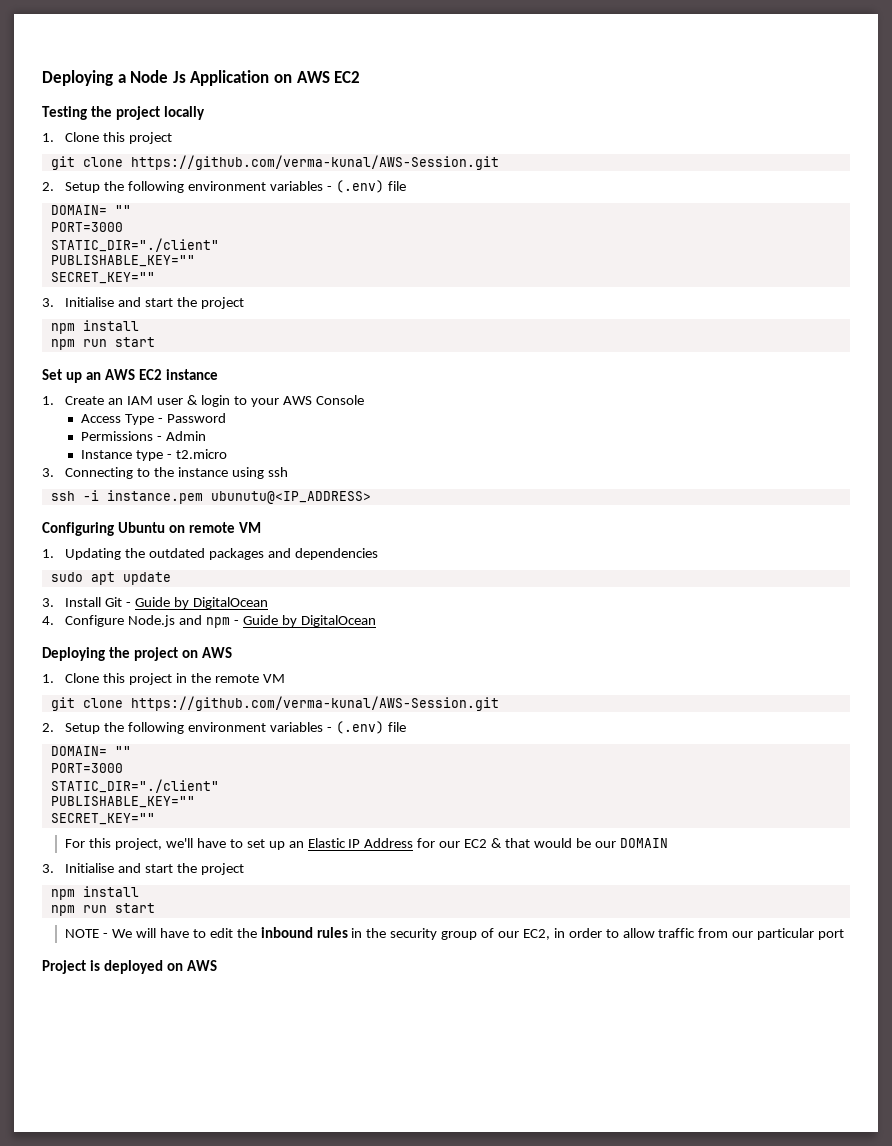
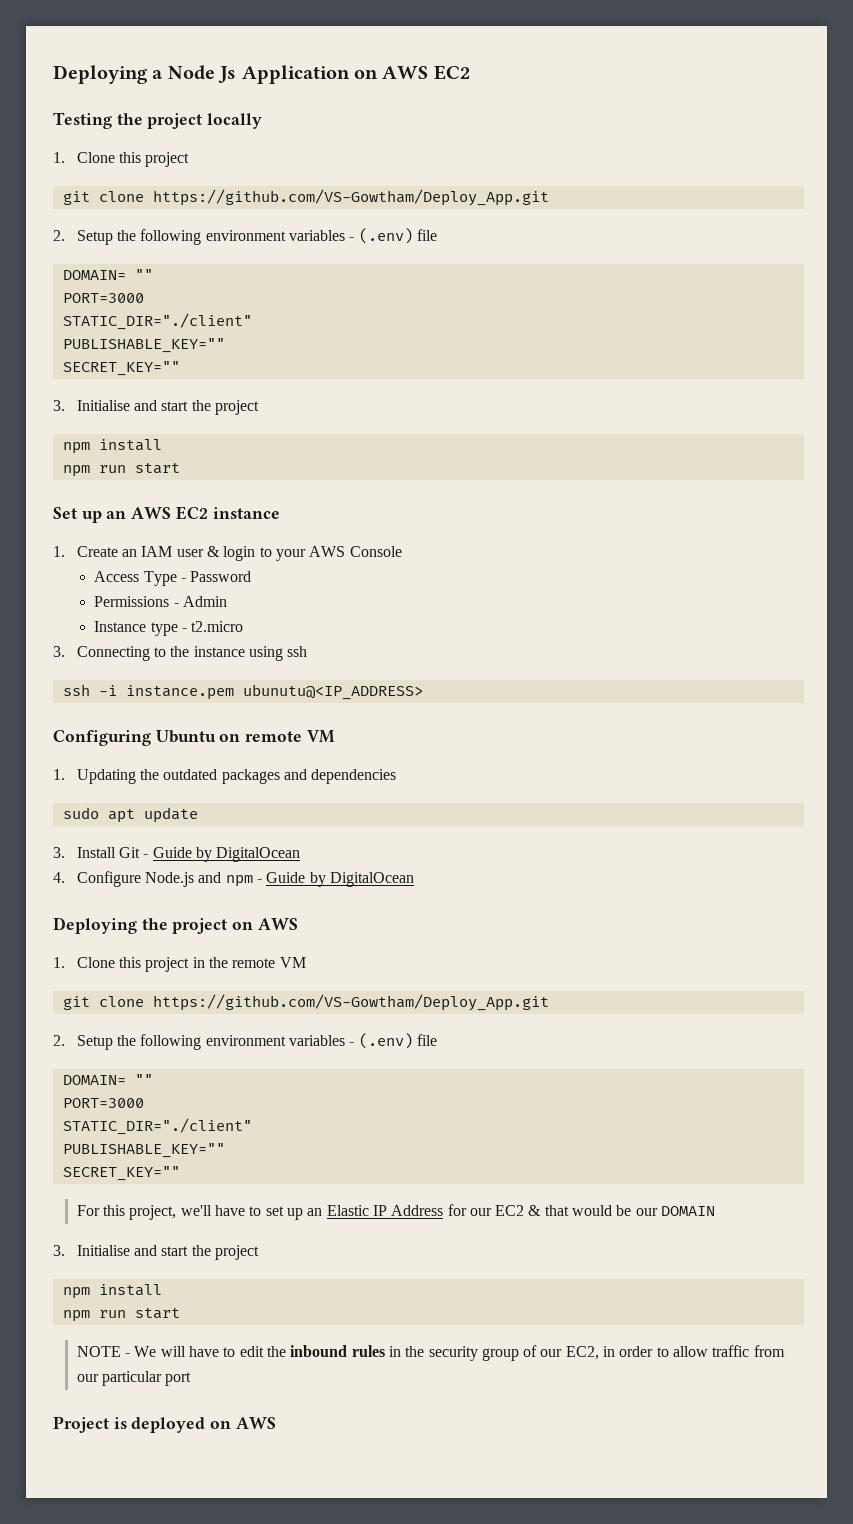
  Testing the project locally
  1. Clone this project
- git clone https://github.com/verma-kunal/AWS-Session.git
+ git clone https://github.com/VS-Gowtham/Deploy_App.git
  1. Clone this project in the remote VM
- git clone https://github.com/verma-kunal/AWS-Session.git
+ git clone https://github.com/VS-Gowtham/Deploy_App.git

